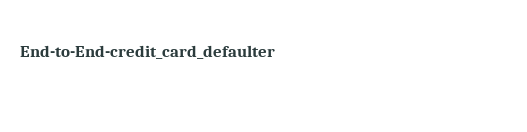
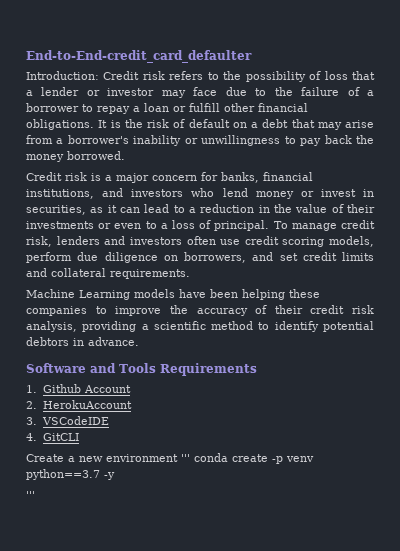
+ Introduction: Credit risk refers to the possibility of loss that a lender or investor may face due to the failure of a borrower to repay a loan or fulfill other financial obligations. It is the risk of default on a debt that may arise from a borrower's inability or unwillingness to pay back the money borrowed.
+ Credit risk is a major concern for banks, financial institutions, and investors who lend money or invest in securities, as it can lead to a reduction in the value of their investments or even to a loss of principal. To manage credit risk, lenders and investors often use credit scoring models, perform due diligence on borrowers, and set credit limits and collateral requirements.
+ Machine Learning models have been helping these companies to improve the accuracy of their credit risk analysis, providing a scientific method to identify potential debtors in advance.
+ Software and Tools Requirements
+ 1. Github Account
+ 2. HerokuAccount
+ 3. VSCodeIDE
+ 4. GitCLI
+ Create a new environment ''' conda create -p venv python==3.7 -y
+ '''

